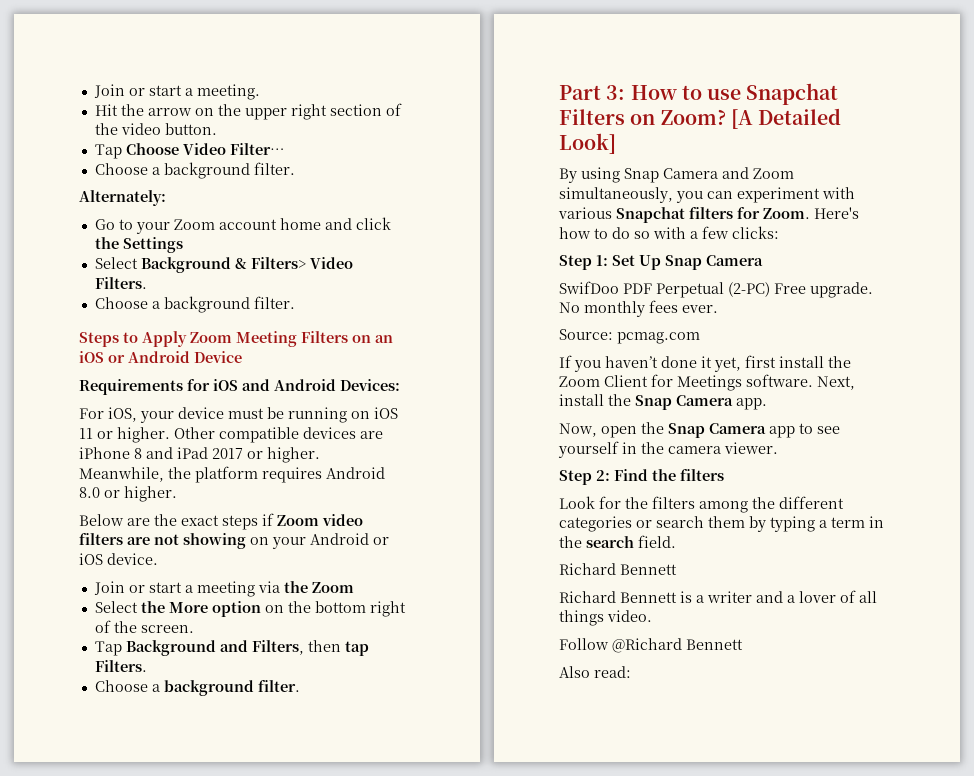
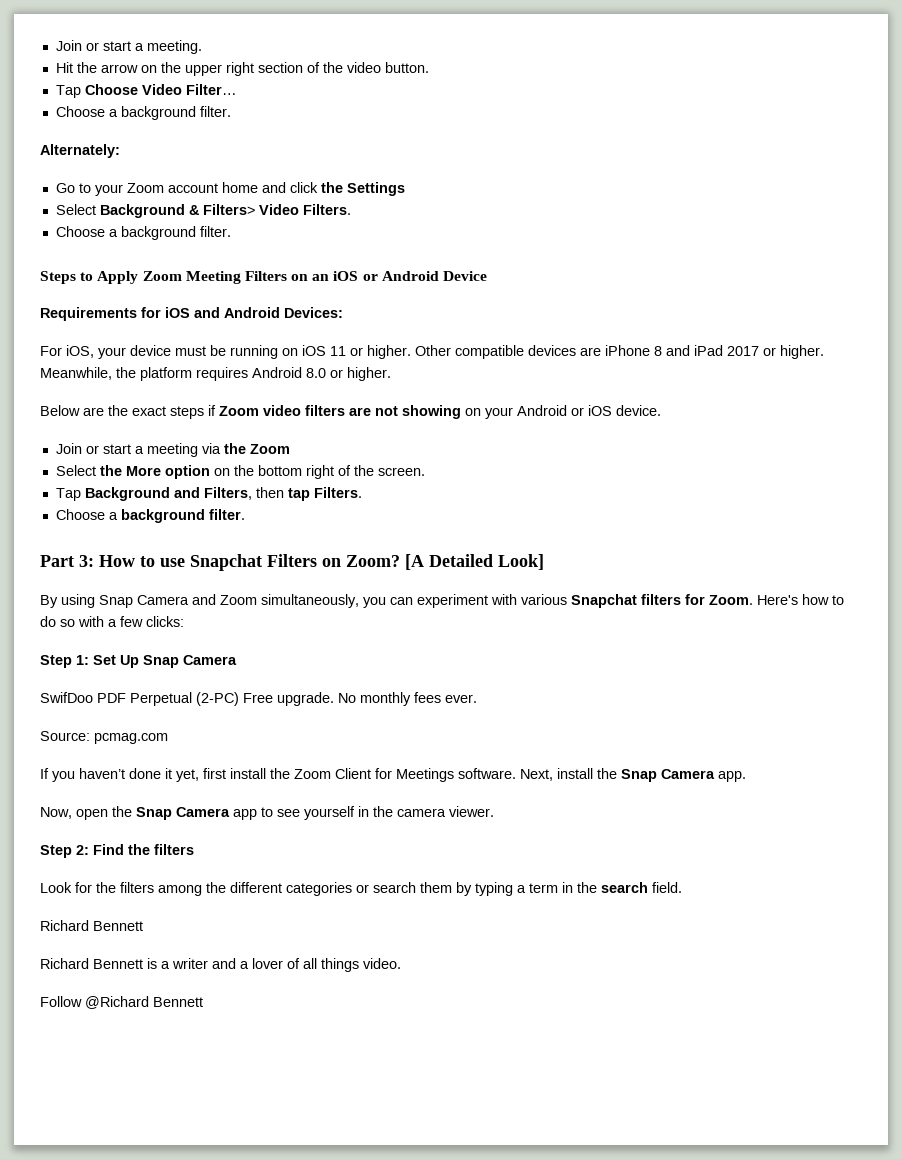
- Also read:

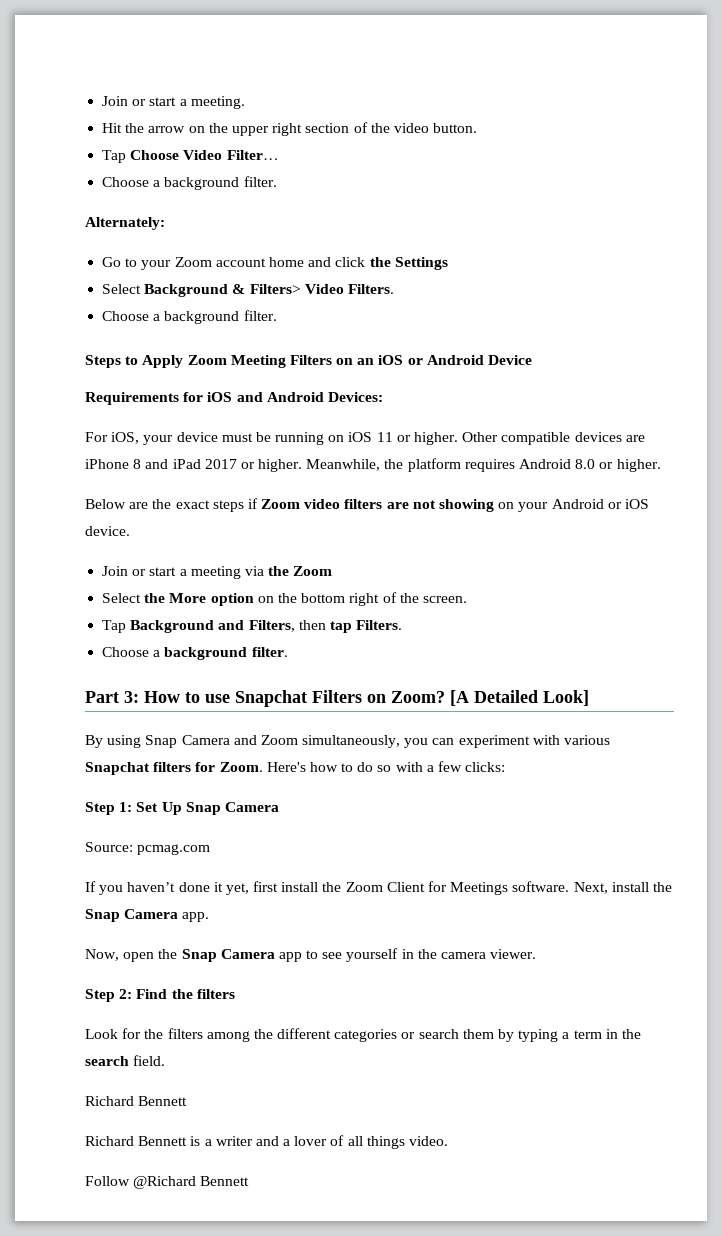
- SwifDoo PDF Perpetual (2-PC) Free upgrade. No monthly fees ever.

